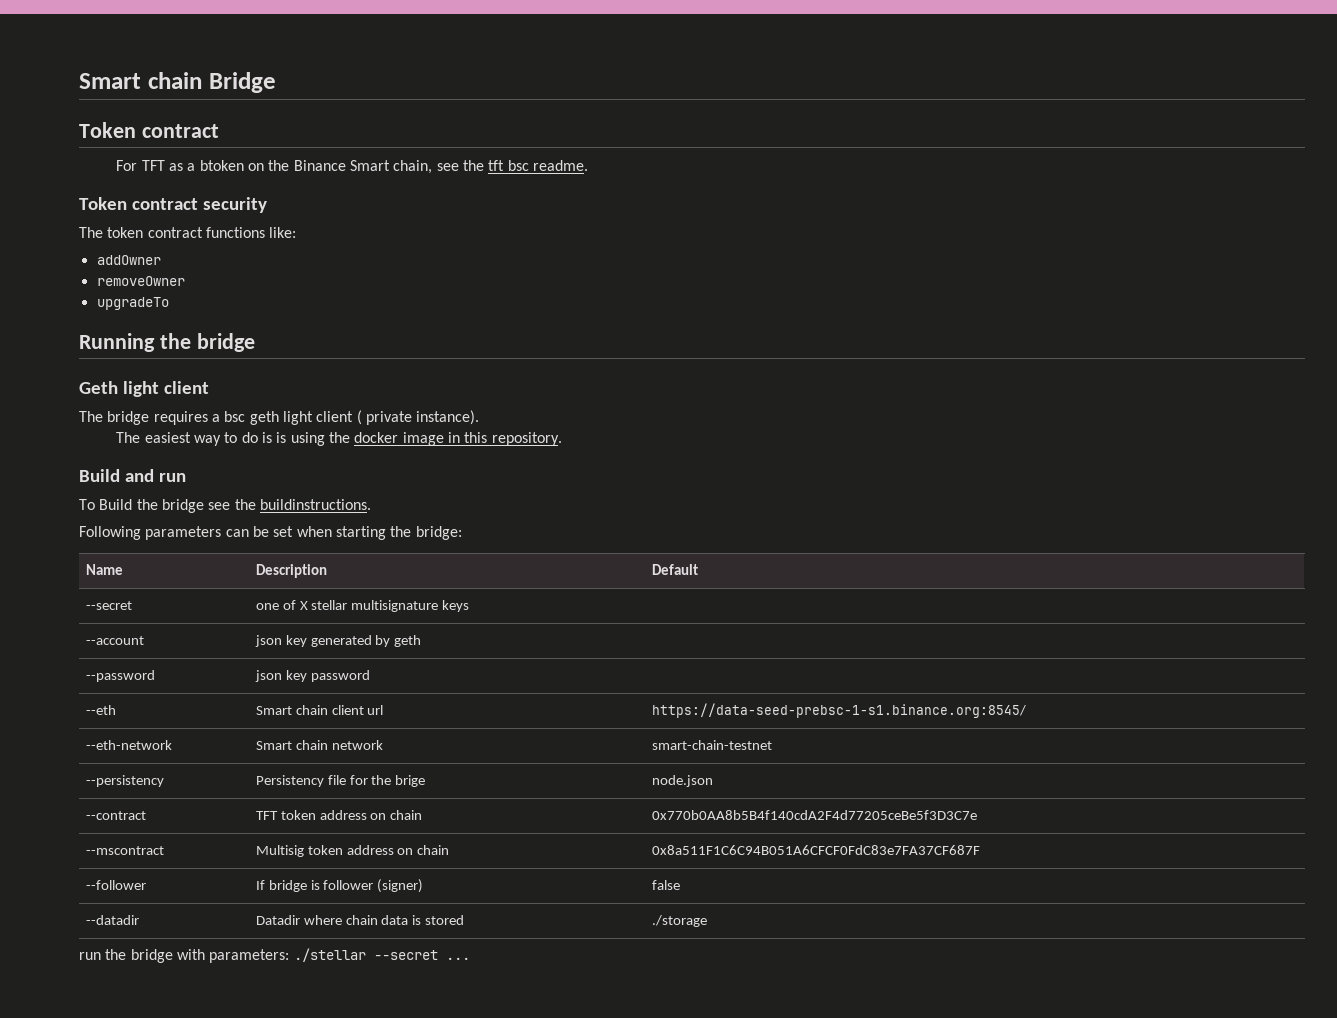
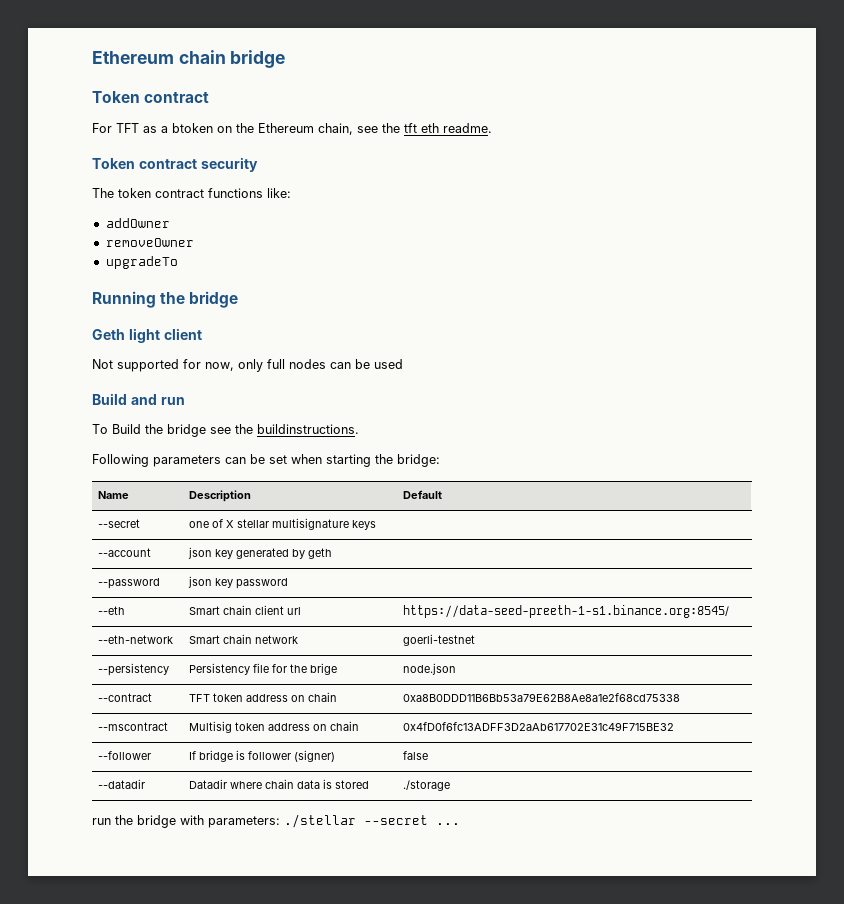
- Smart chain Bridge
+ Ethereum chain bridge
- For TFT as a btoken on the Binance Smart chain, see the tft bsc readme.
+ For TFT as a btoken on the Ethereum chain, see the tft eth readme.
- The bridge requires a bsc geth light client ( private instance).
- The easiest way to do is is using the docker image in this repository.
+ Not supported for now, only full nodes can be used
- --eth | Smart chain client url | https://data-seed-prebsc-1-s1.binance.org:8545/
+ --eth | Smart chain client url | https://data-seed-preeth-1-s1.binance.org:8545/
- --eth-network | Smart chain network | smart-chain-testnet
+ --eth-network | Smart chain network | goerli-testnet
- --contract | TFT token address on chain | 0x770b0AA8b5B4f140cdA2F4d77205ceBe5f3D3C7e
+ --contract | TFT token address on chain | 0xa8B0DDD11B6Bb53a79E62B8Ae8a1e2f68cd75338
- --mscontract | Multisig token address on chain | 0x8a511F1C6C94B051A6CFCF0FdC83e7FA37CF687F
+ --mscontract | Multisig token address on chain | 0x4fD0f6fc13ADFF3D2aAb617702E31c49F715BE32

